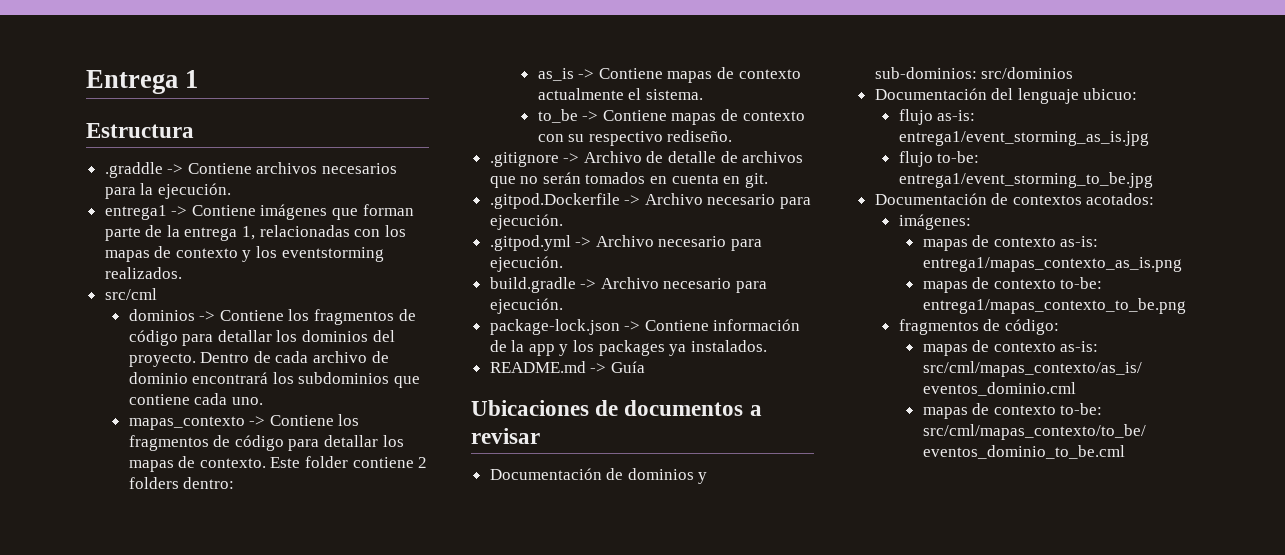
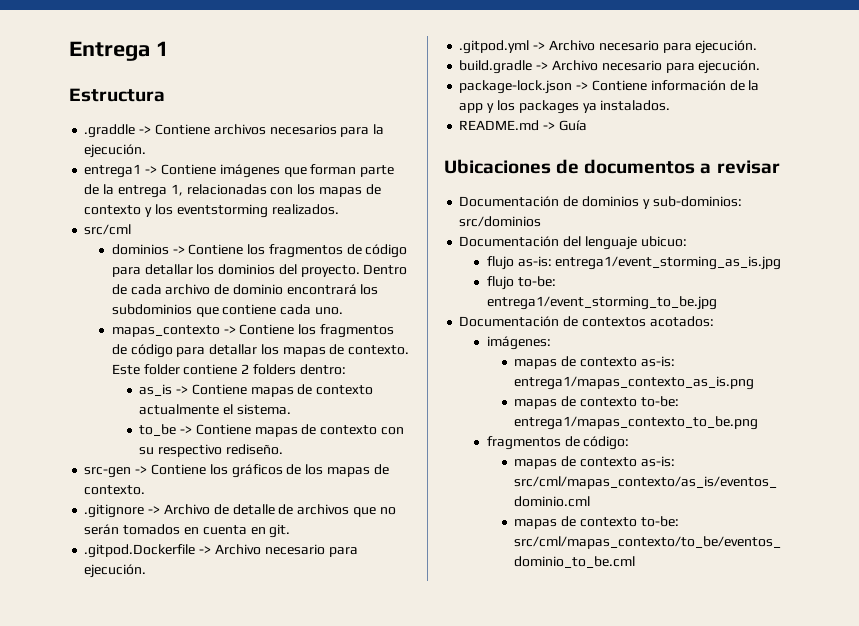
+ src-gen -> Contiene los gráficos de los mapas de contexto.

